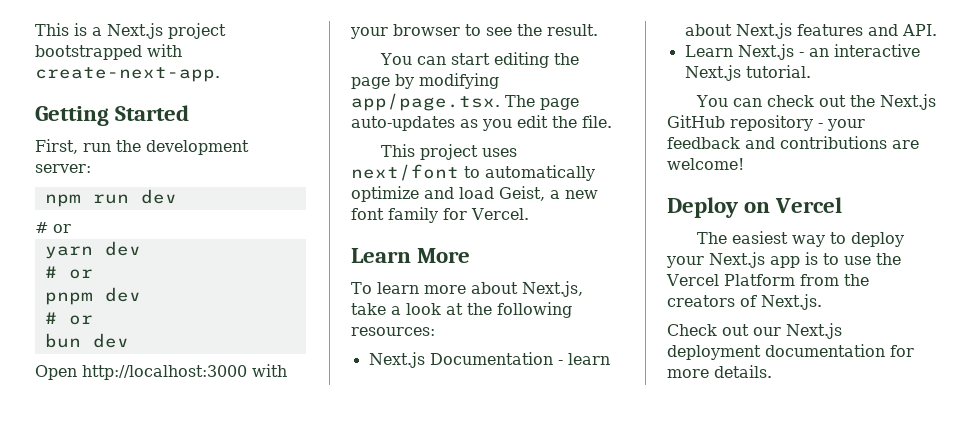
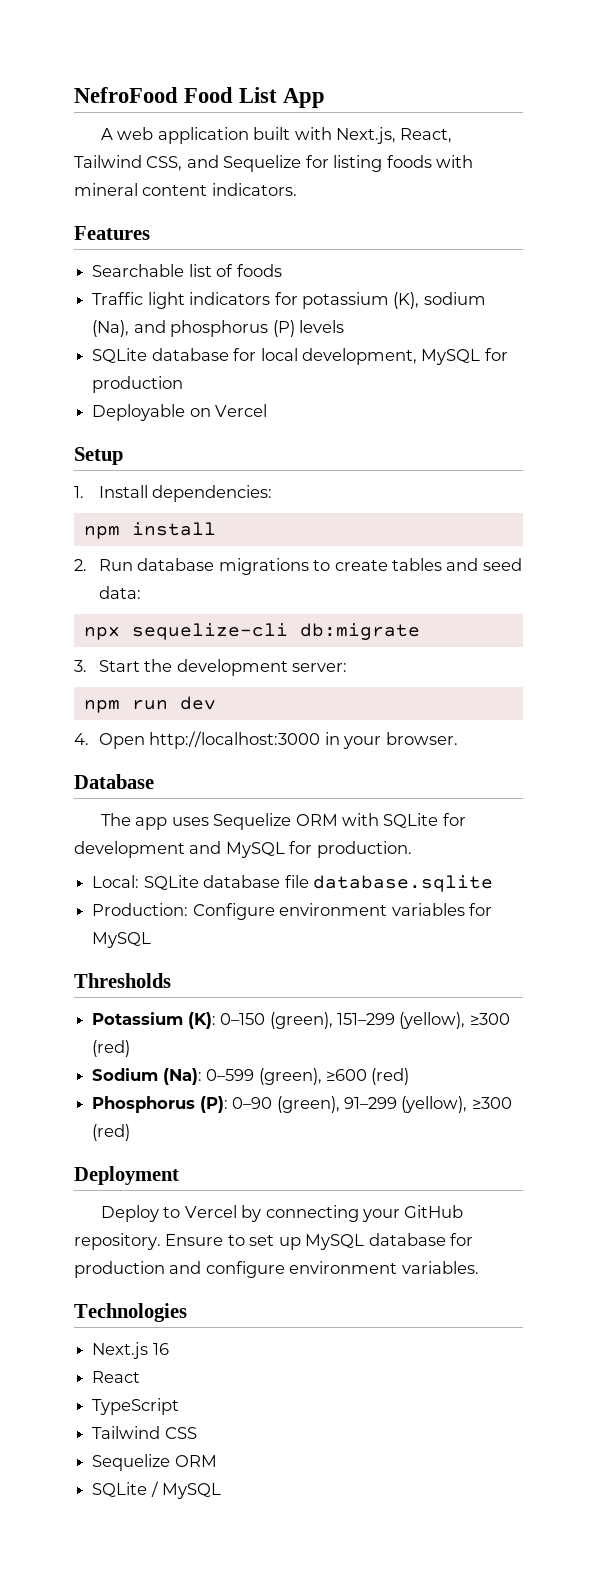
- This is a Next.js project bootstrapped with create-next-app.
- Getting Started
- First, run the development server:
+ NefroFood Food List App
+ A web application built with Next.js, React, Tailwind CSS, and Sequelize for listing foods with mineral content indicators.
+ Features
+ Searchable list of foods
+ Traffic light indicators for potassium (K), sodium (Na), and phosphorus (P) levels
+ SQLite database for local development, MySQL for production
+ Deployable on Vercel
+ Setup
+ 1. Install dependencies:
+ npm install
+ 2. Run database migrations to create tables and seed data:
+ npx sequelize-cli db:migrate
+ 3. Start the development server:
  npm run dev
- # or
- yarn dev
- # or
- pnpm dev
- # or
- bun dev
- Open http://localhost:3000 with your browser to see the result.
- You can start editing the page by modifying app/page.tsx. The page auto-updates as you edit the file.
- This project uses next/font to automatically optimize and load Geist, a new font family for Vercel.
- Learn More
- To learn more about Next.js, take a look at the following resources:
- Next.js Documentation - learn about Next.js features and API.
- Learn Next.js - an interactive Next.js tutorial.
- You can check out the Next.js GitHub repository - your feedback and contributions are welcome!
- Deploy on Vercel
- The easiest way to deploy your Next.js app is to use the Vercel Platform from the creators of Next.js.
- Check out our Next.js deployment documentation for more details.
+ 4. Open http://localhost:3000 in your browser.
+ Database
+ The app uses Sequelize ORM with SQLite for development and MySQL for production.
+ Local: SQLite database file database.sqlite
+ Production: Configure environment variables for MySQL
+ Thresholds
+ Potassium (K): 0–150 (green), 151–299 (yellow), ≥300 (red)
+ Sodium (Na): 0–599 (green), ≥600 (red)
+ Phosphorus (P): 0–90 (green), 91–299 (yellow), ≥300 (red)
+ Deployment
+ Deploy to Vercel by connecting your GitHub repository. Ensure to set up MySQL database for production and configure environment variables.
+ Technologies
+ Next.js 16
+ React
+ TypeScript
+ Tailwind CSS
+ Sequelize ORM
+ SQLite / MySQL

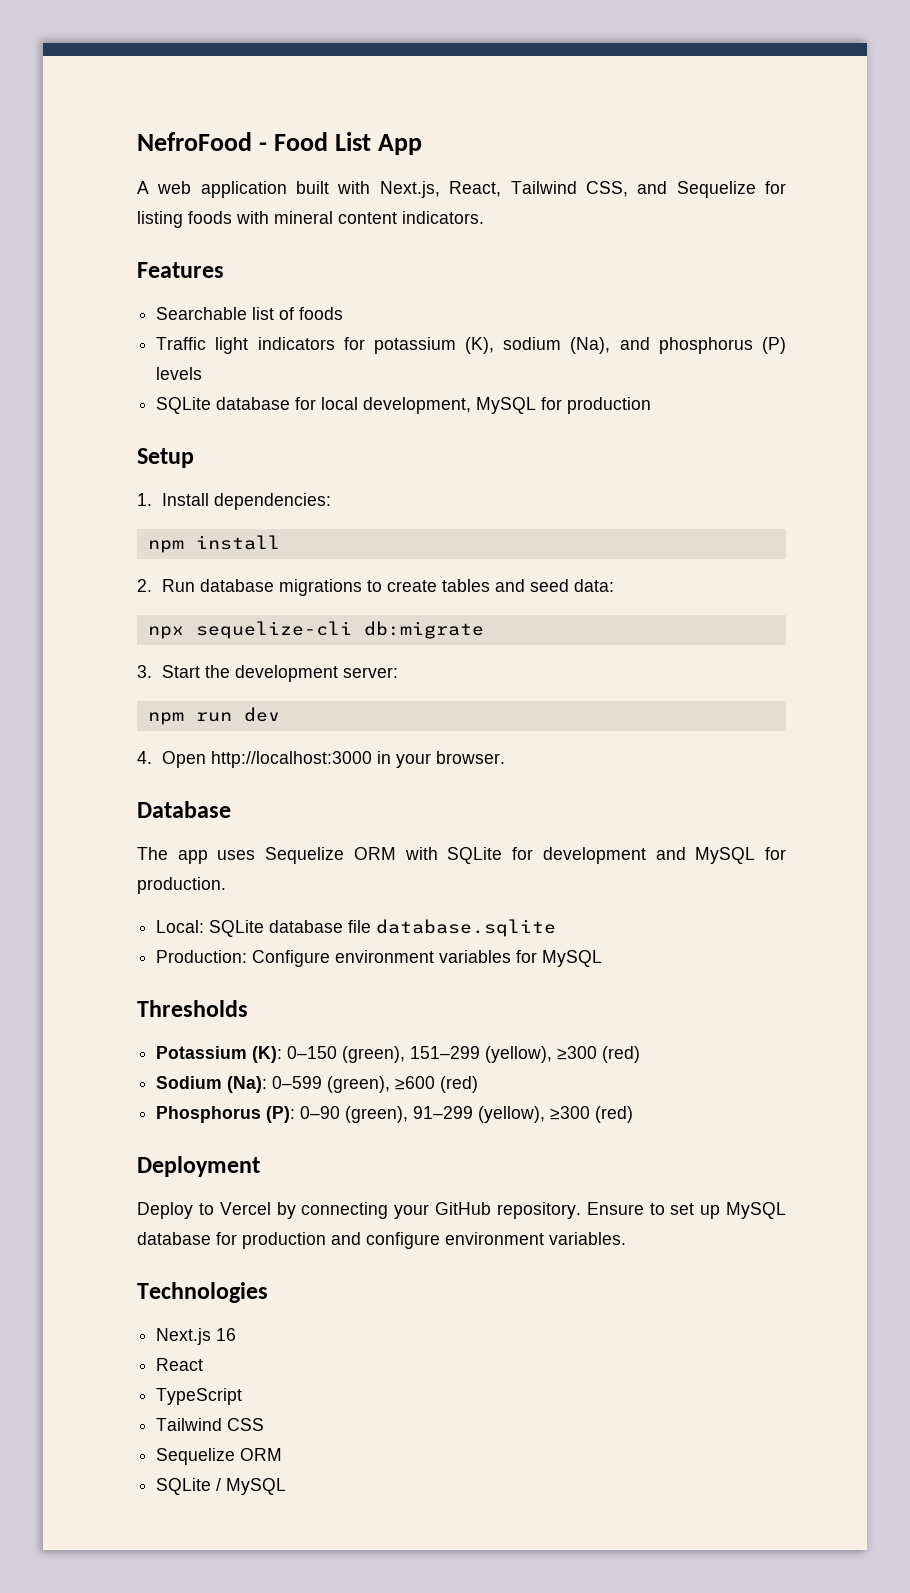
- NefroFood Food List App
+ NefroFood - Food List App
- Deployable on Vercel

